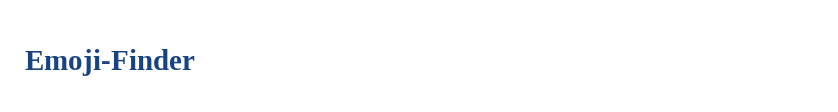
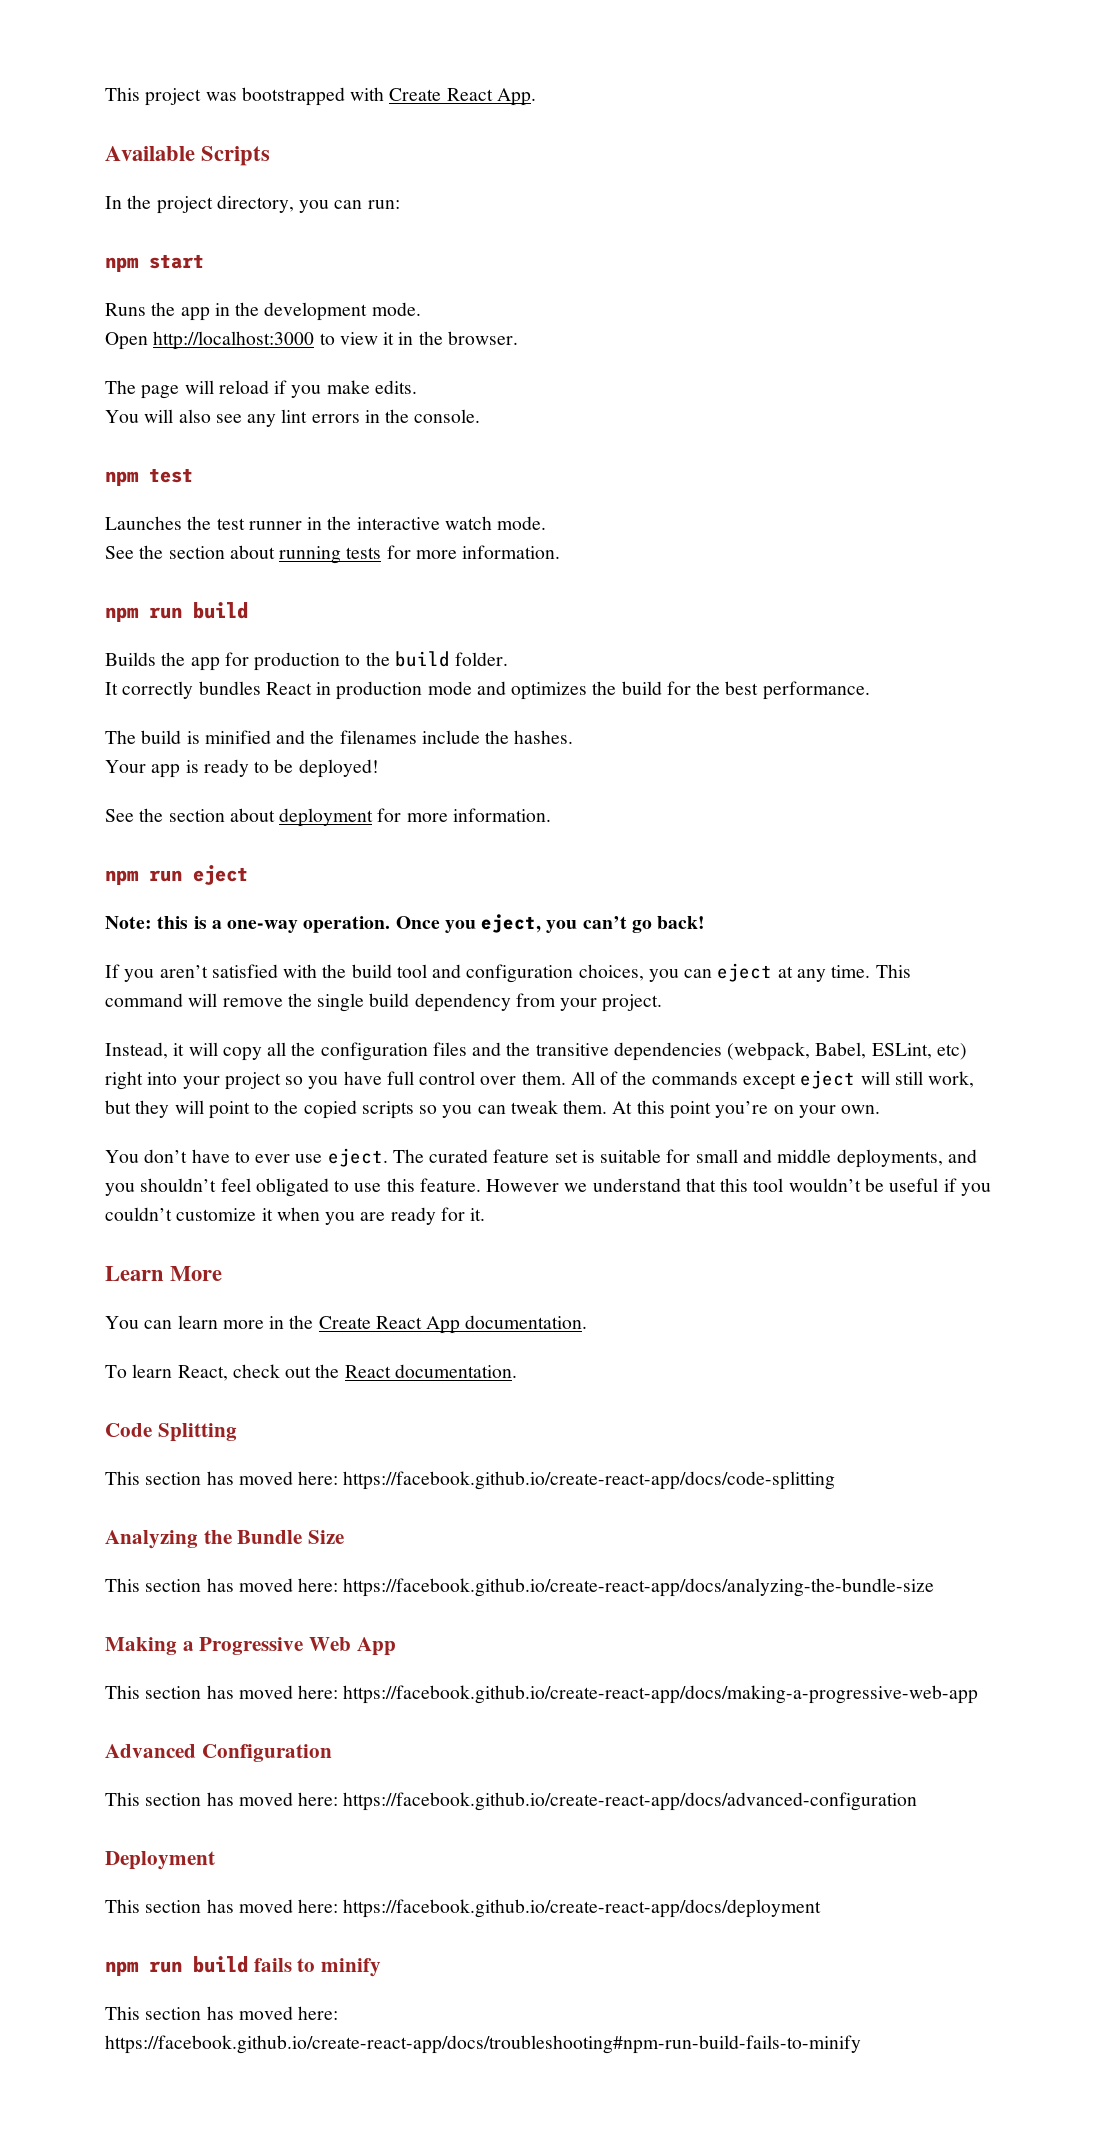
- Emoji-Finder
+ This project was bootstrapped with Create React App.
+ Available Scripts
+ In the project directory, you can run:
+ npm start
+ Runs the app in the development mode.
+ Open http://localhost:3000 to view it in the browser.
+ The page will reload if you make edits.
+ You will also see any lint errors in the console.
+ npm test
+ Launches the test runner in the interactive watch mode.
+ See the section about running tests for more information.
+ npm run build
+ Builds the app for production to the build folder.
+ It correctly bundles React in production mode and optimizes the build for the best performance.
+ The build is minified and the filenames include the hashes.
+ Your app is ready to be deployed!
+ See the section about deployment for more information.
+ npm run eject
+ Note: this is a one-way operation. Once you eject, you can’t go back!
+ If you aren’t satisfied with the build tool and configuration choices, you can eject at any time. This command will remove the single build dependency from your project.
+ Instead, it will copy all the configuration files and the transitive dependencies (webpack, Babel, ESLint, etc) right into your project so you have full control over them. All of the commands except eject will still work, but they will point to the copied scripts so you can tweak them. At this point you’re on your own.
+ You don’t have to ever use eject. The curated feature set is suitable for small and middle deployments, and you shouldn’t feel obligated to use this feature. However we understand that this tool wouldn’t be useful if you couldn’t customize it when you are ready for it.
+ Learn More
+ You can learn more in the Create React App documentation.
+ To learn React, check out the React documentation.
+ Code Splitting
+ This section has moved here: https://facebook.github.io/create-react-app/docs/code-splitting
+ Analyzing the Bundle Size
+ This section has moved here: https://facebook.github.io/create-react-app/docs/analyzing-the-bundle-size
+ Making a Progressive Web App
+ This section has moved here: https://facebook.github.io/create-react-app/docs/making-a-progressive-web-app
+ Advanced Configuration
+ This section has moved here: https://facebook.github.io/create-react-app/docs/advanced-configuration
+ Deployment
+ This section has moved here: https://facebook.github.io/create-react-app/docs/deployment
+ npm run build fails to minify
+ This section has moved here: https://facebook.github.io/create-react-app/docs/troubleshooting#npm-run-build-fails-to-minify

